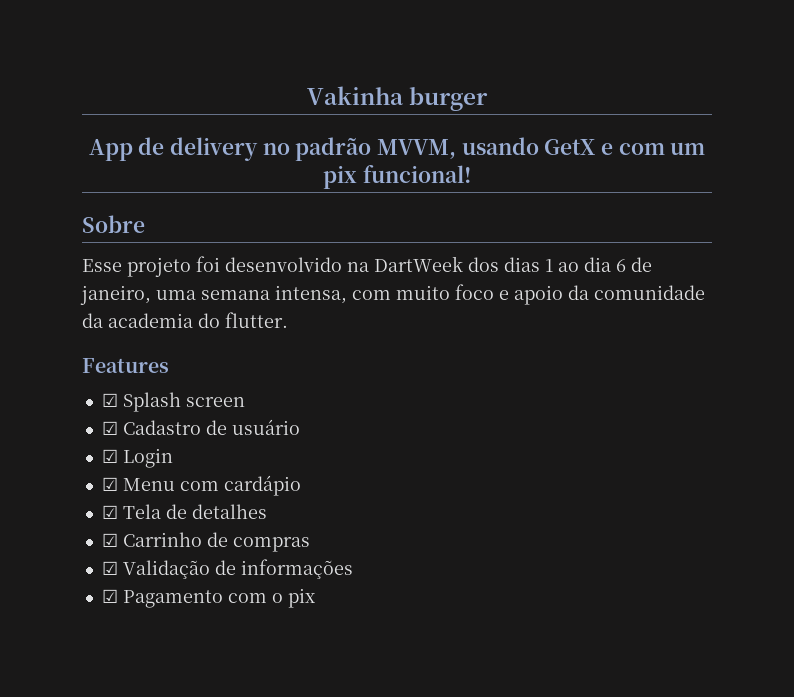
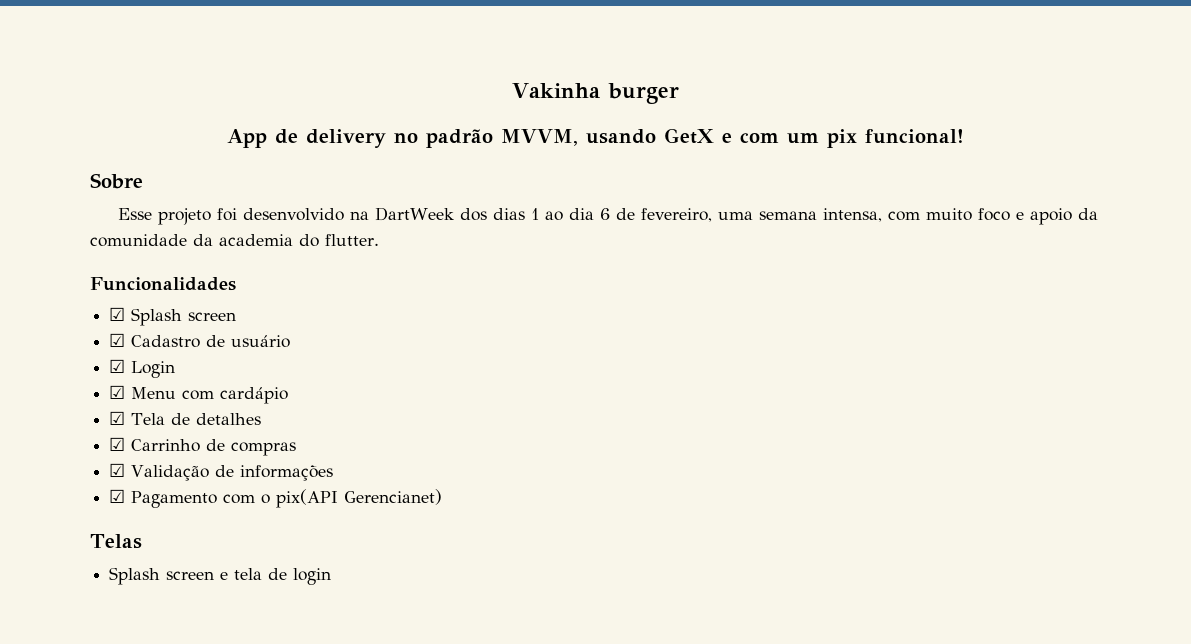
- Esse projeto foi desenvolvido na DartWeek dos dias 1 ao dia 6 de janeiro, uma semana intensa, com muito foco e apoio da comunidade da academia do flutter.
+ Esse projeto foi desenvolvido na DartWeek dos dias 1 ao dia 6 de fevereiro, uma semana intensa, com muito foco e apoio da comunidade da academia do flutter.
- Features
+ Funcionalidades
- ☑ Pagamento com o pix
+ ☑ Pagamento com o pix(API Gerencianet)
+ Telas
+ Splash screen e tela de login

